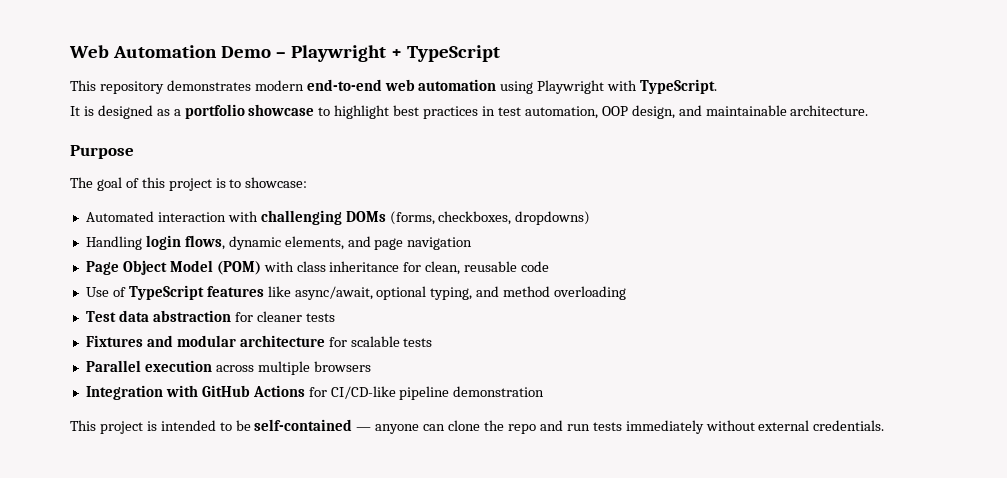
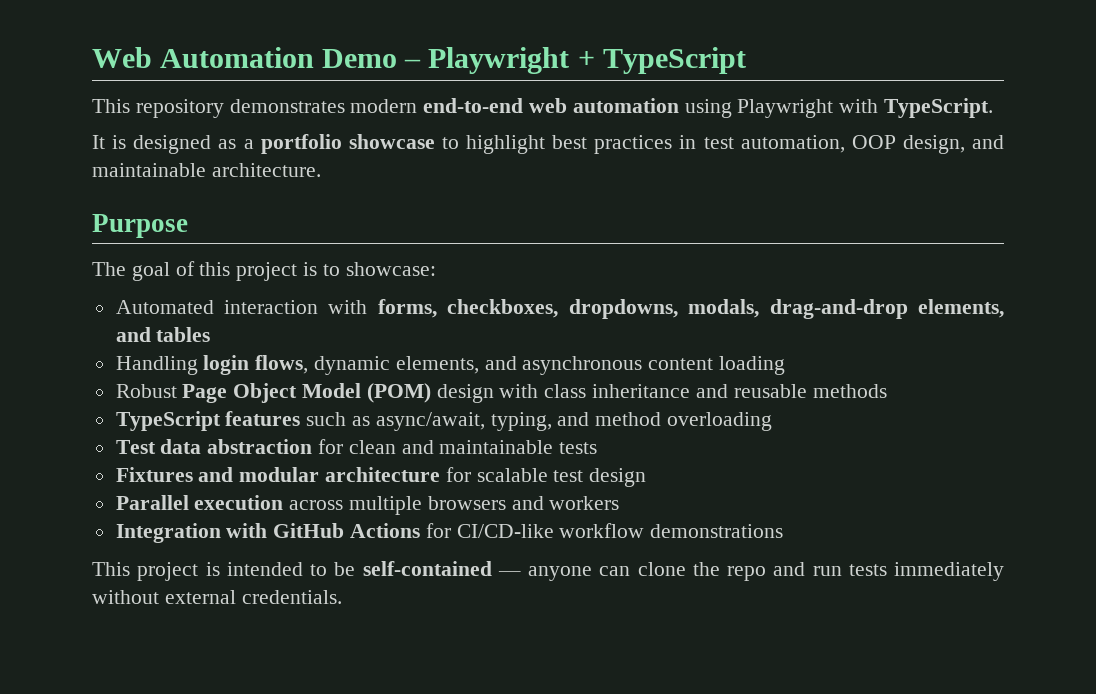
- Automated interaction with challenging DOMs (forms, checkboxes, dropdowns)
+ Automated interaction with forms, checkboxes, dropdowns, modals, drag-and-drop elements, and tables
- Handling login flows, dynamic elements, and page navigation
- Page Object Model (POM) with class inheritance for clean, reusable code
- Use of TypeScript features like async/await, optional typing, and method overloading
+ Handling login flows, dynamic elements, and asynchronous content loading
+ Robust Page Object Model (POM) design with class inheritance and reusable methods
+ TypeScript features such as async/await, typing, and method overloading
- Test data abstraction for cleaner tests
+ Test data abstraction for clean and maintainable tests
- Fixtures and modular architecture for scalable tests
+ Fixtures and modular architecture for scalable test design
- Parallel execution across multiple browsers
+ Parallel execution across multiple browsers and workers
- Integration with GitHub Actions for CI/CD-like pipeline demonstration
+ Integration with GitHub Actions for CI/CD-like workflow demonstrations

